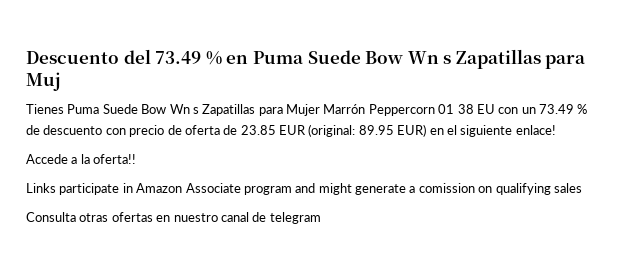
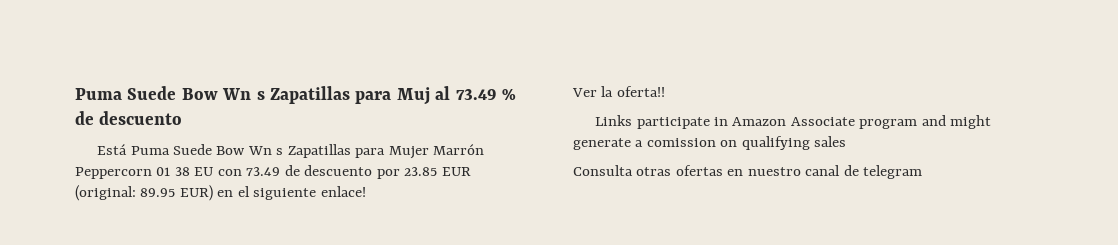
- Descuento del 73.49 % en Puma Suede Bow Wn s Zapatillas para Muj
- Tienes Puma Suede Bow Wn s Zapatillas para Mujer Marrón Peppercorn 01 38 EU con un 73.49 % de descuento con precio de oferta de 23.85 EUR (original: 89.95 EUR) en el siguiente enlace!
+ Puma Suede Bow Wn s Zapatillas para Muj al 73.49 % de descuento
+ Está Puma Suede Bow Wn s Zapatillas para Mujer Marrón Peppercorn 01 38 EU con 73.49 de descuento por 23.85 EUR (original: 89.95 EUR) en el siguiente enlace!
- Accede a la oferta!!
+ Ver la oferta!!

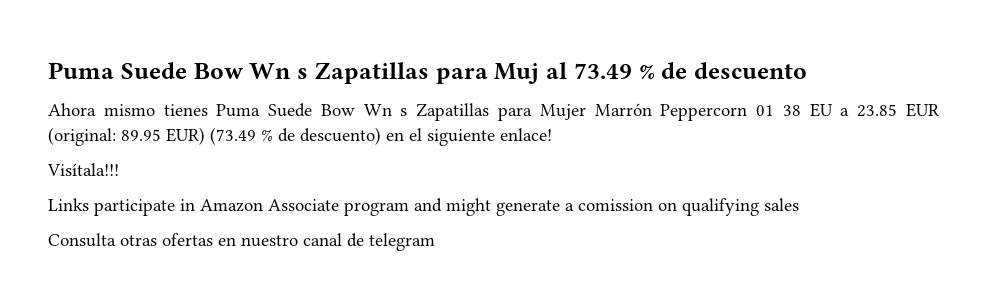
- Está Puma Suede Bow Wn s Zapatillas para Mujer Marrón Peppercorn 01 38 EU con 73.49 de descuento por 23.85 EUR (original: 89.95 EUR) en el siguiente enlace!
+ Ahora mismo tienes Puma Suede Bow Wn s Zapatillas para Mujer Marrón Peppercorn 01 38 EU a 23.85 EUR (original: 89.95 EUR) (73.49 % de descuento) en el siguiente enlace!
- Ver la oferta!!
+ Visítala!!!

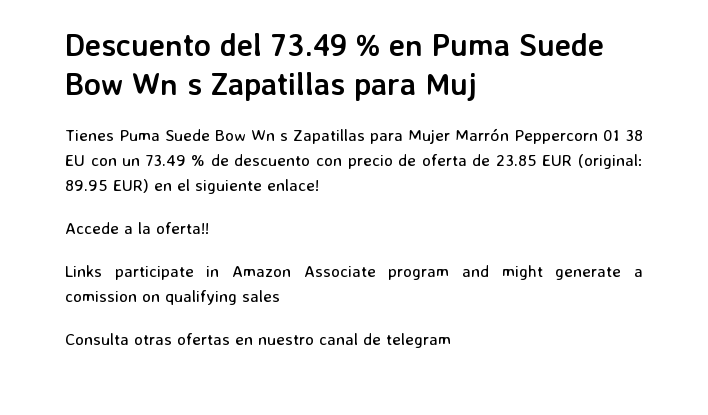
- Puma Suede Bow Wn s Zapatillas para Muj al 73.49 % de descuento
- Ahora mismo tienes Puma Suede Bow Wn s Zapatillas para Mujer Marrón Peppercorn 01 38 EU a 23.85 EUR (original: 89.95 EUR) (73.49 % de descuento) en el siguiente enlace!
+ Descuento del 73.49 % en Puma Suede Bow Wn s Zapatillas para Muj
+ Tienes Puma Suede Bow Wn s Zapatillas para Mujer Marrón Peppercorn 01 38 EU con un 73.49 % de descuento con precio de oferta de 23.85 EUR (original: 89.95 EUR) en el siguiente enlace!
- Visítala!!!
+ Accede a la oferta!!

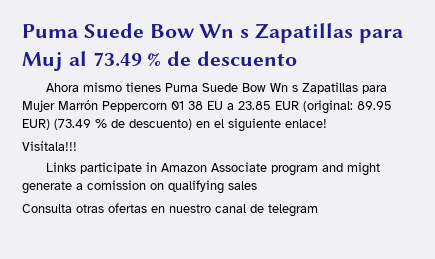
- Descuento del 73.49 % en Puma Suede Bow Wn s Zapatillas para Muj
- Tienes Puma Suede Bow Wn s Zapatillas para Mujer Marrón Peppercorn 01 38 EU con un 73.49 % de descuento con precio de oferta de 23.85 EUR (original: 89.95 EUR) en el siguiente enlace!
+ Puma Suede Bow Wn s Zapatillas para Muj al 73.49 % de descuento
+ Ahora mismo tienes Puma Suede Bow Wn s Zapatillas para Mujer Marrón Peppercorn 01 38 EU a 23.85 EUR (original: 89.95 EUR) (73.49 % de descuento) en el siguiente enlace!
- Accede a la oferta!!
+ Visítala!!!

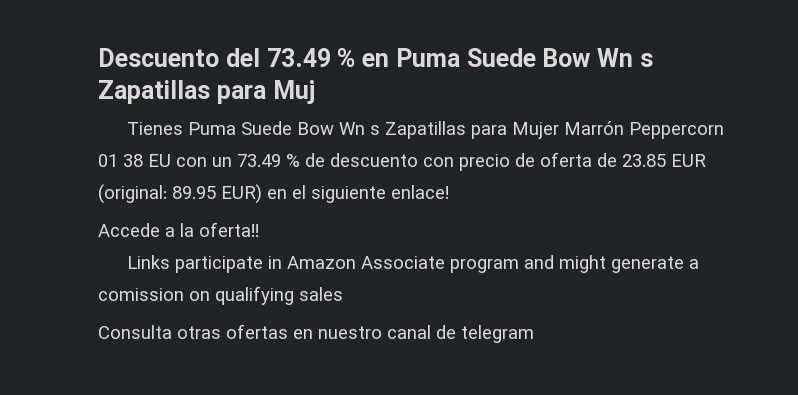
- Puma Suede Bow Wn s Zapatillas para Muj al 73.49 % de descuento
- Ahora mismo tienes Puma Suede Bow Wn s Zapatillas para Mujer Marrón Peppercorn 01 38 EU a 23.85 EUR (original: 89.95 EUR) (73.49 % de descuento) en el siguiente enlace!
+ Descuento del 73.49 % en Puma Suede Bow Wn s Zapatillas para Muj
+ Tienes Puma Suede Bow Wn s Zapatillas para Mujer Marrón Peppercorn 01 38 EU con un 73.49 % de descuento con precio de oferta de 23.85 EUR (original: 89.95 EUR) en el siguiente enlace!
- Visítala!!!
+ Accede a la oferta!!

